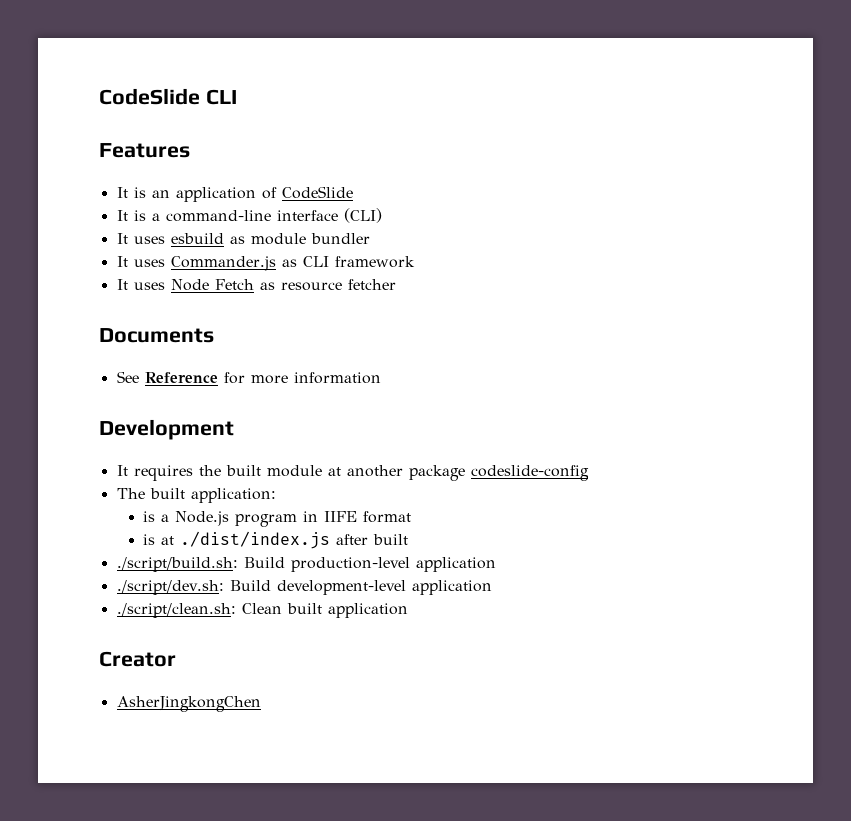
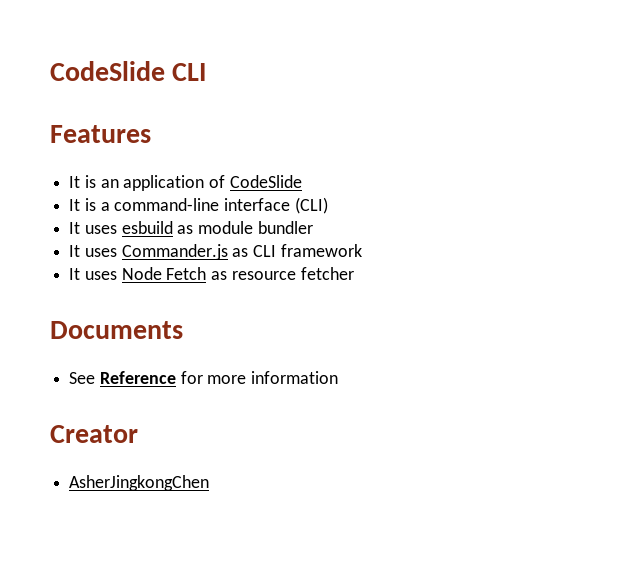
- Development
- It requires the built module at another package codeslide-config
- The built application:
- is a Node.js program in IIFE format
- is at ./dist/index.js after built
- ./script/build.sh: Build production-level application
- ./script/dev.sh: Build development-level application
- ./script/clean.sh: Clean built application

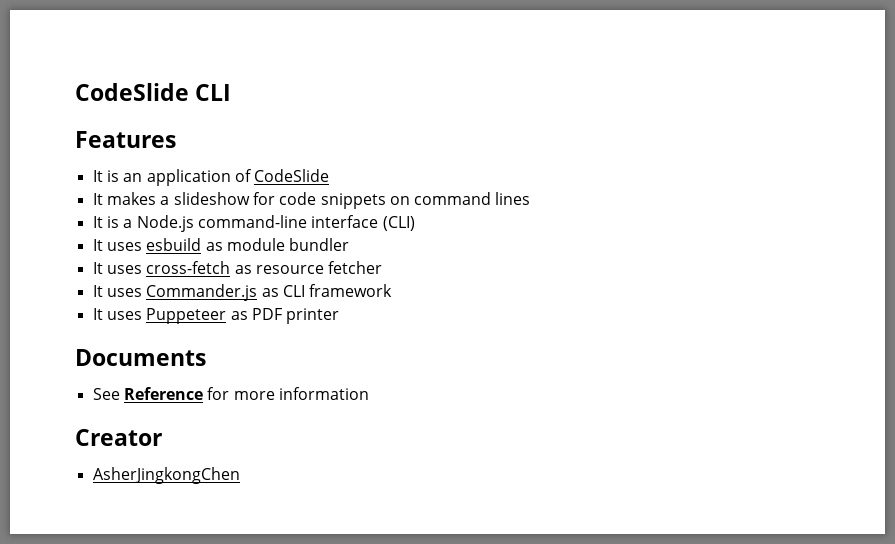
+ It makes a slideshow for code snippets on command lines
- It is a command-line interface (CLI)
+ It is a Node.js command-line interface (CLI)
+ It uses cross-fetch as resource fetcher
- It uses Node Fetch as resource fetcher
+ It uses Puppeteer as PDF printer

